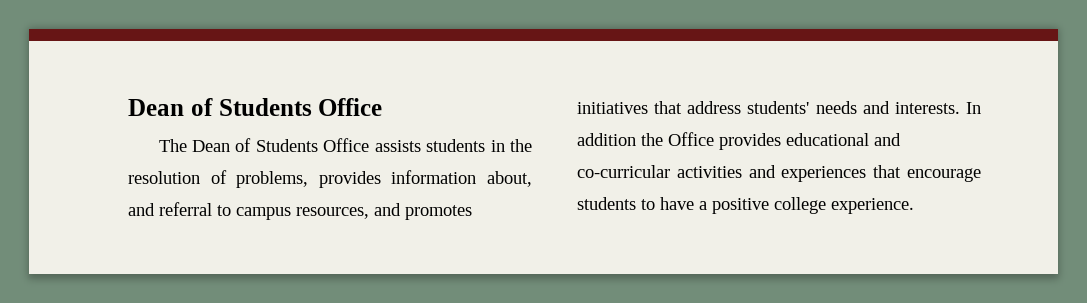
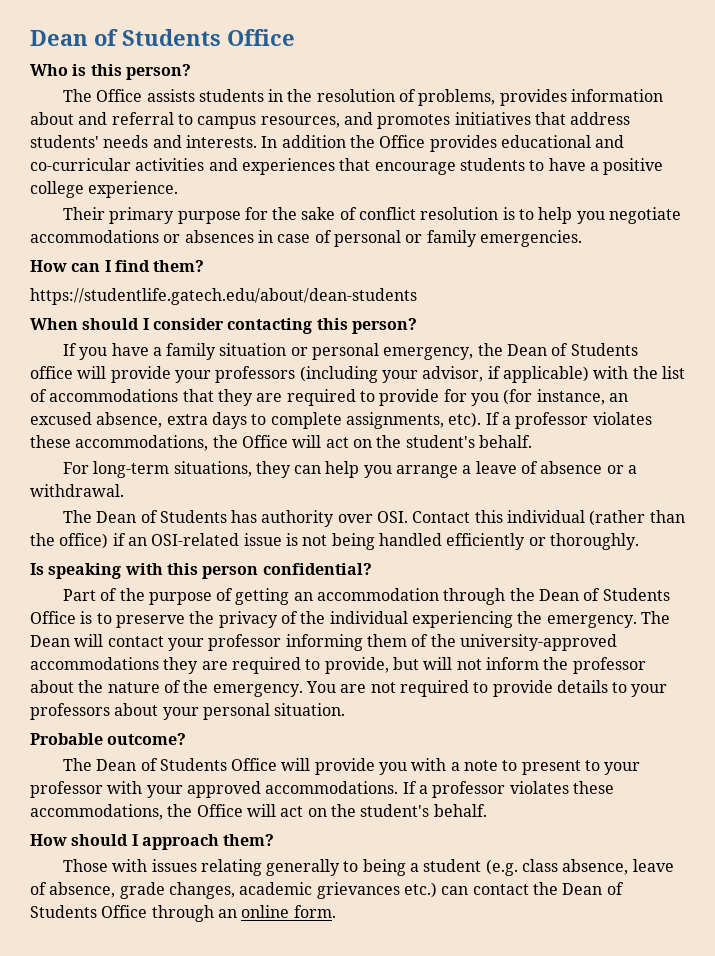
- The Dean of Students Office assists students in the resolution of problems, provides information about, and referral to campus resources, and promotes initiatives that address students' needs and interests.
+ Who is this person?
+ The Office assists students in the resolution of problems, provides information about and referral to campus resources, and promotes initiatives that address students' needs and interests.
+ Their primary purpose for the sake of conflict resolution is to help you negotiate accommodations or absences in case of personal or family emergencies.
+ How can I find them?
+ https://studentlife.gatech.edu/about/dean-students
+ When should I consider contacting this person?
+ If you have a family situation or personal emergency, the Dean of Students office will provide your professors (including your advisor, if applicable) with the list of accommodations that they are required to provide for you (for instance, an excused absence, extra days to complete assignments, etc). If a professor violates these accommodations, the Office will act on the student's behalf.
+ For long-term situations, they can help you arrange a leave of absence or a withdrawal.
+ The Dean of Students has authority over OSI. Contact this individual (rather than the office) if an OSI-related issue is not being handled efficiently or thoroughly.
+ Is speaking with this person confidential?
+ Part of the purpose of getting an accommodation through the Dean of Students Office is to preserve the privacy of the individual experiencing the emergency. The Dean will contact your professor informing them of the university-approved accommodations they are required to provide, but will not inform the professor about the nature of the emergency. You are not required to provide details to your professors about your personal situation.
+ Probable outcome?
+ The Dean of Students Office will provide you with a note to present to your professor with your approved accommodations. If a professor violates these accommodations, the Office will act on the student's behalf.
+ How should I approach them?
+ Those with issues relating generally to being a student (e.g. class absence, leave of absence, grade changes, academic grievances etc.) can contact the Dean of Students Office through an online form.

